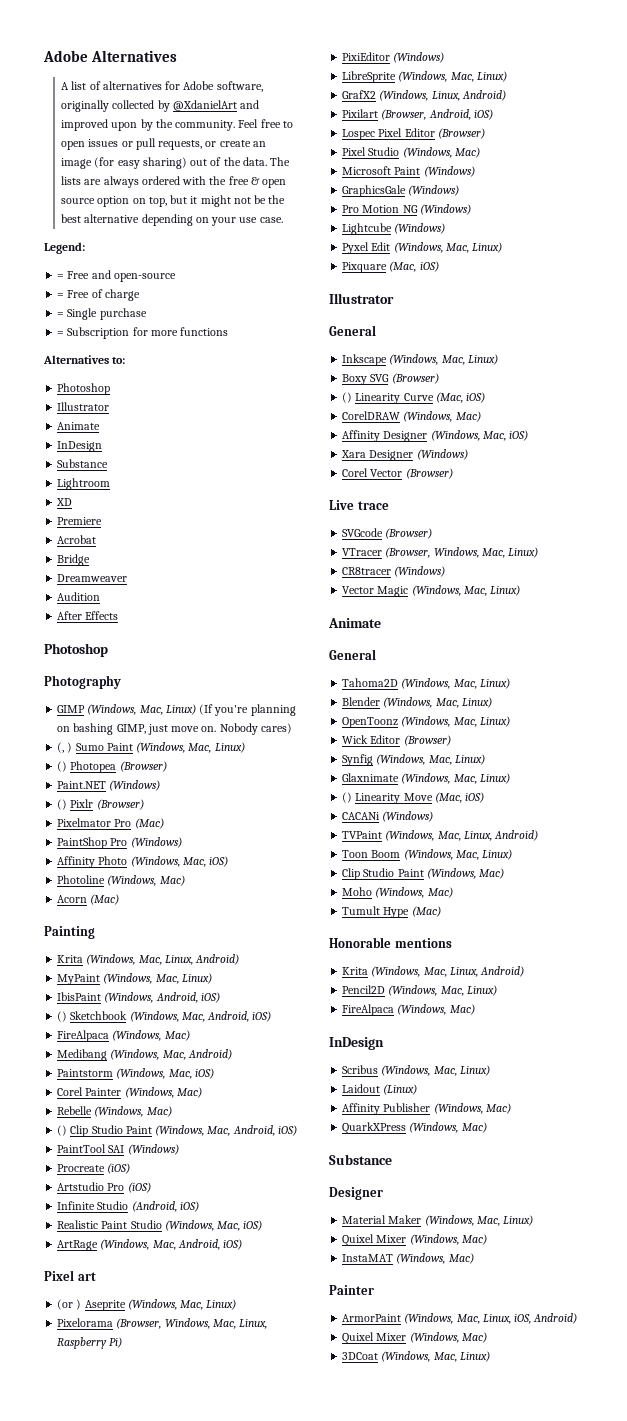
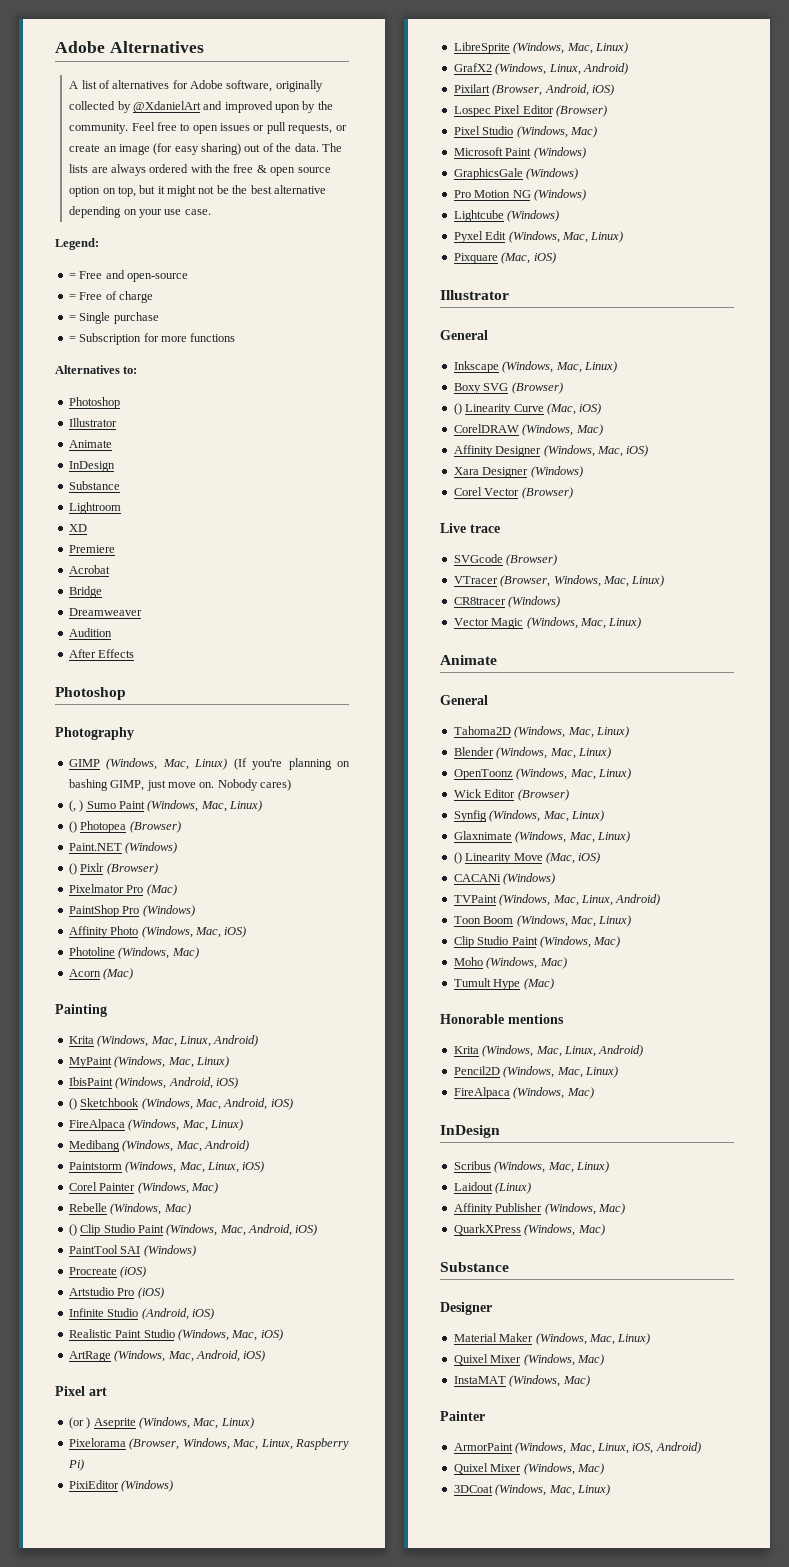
  () Sketchbook (Windows, Mac, Android, iOS)
- FireAlpaca (Windows, Mac)
+ FireAlpaca (Windows, Mac, Linux)
- Paintstorm (Windows, Mac, iOS)
+ Paintstorm (Windows, Mac, Linux, iOS)

